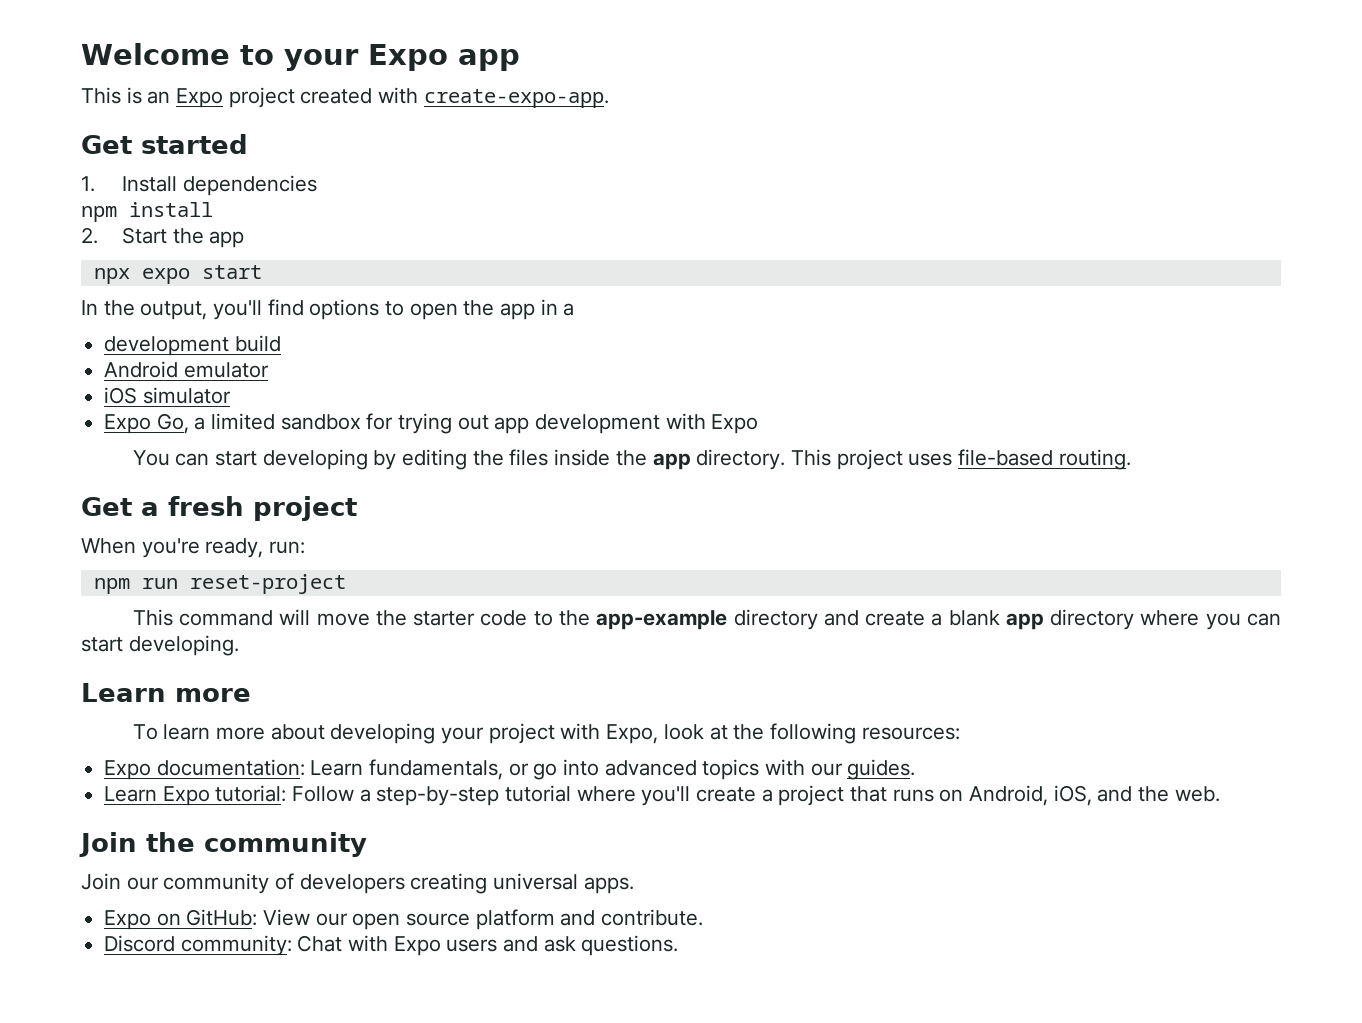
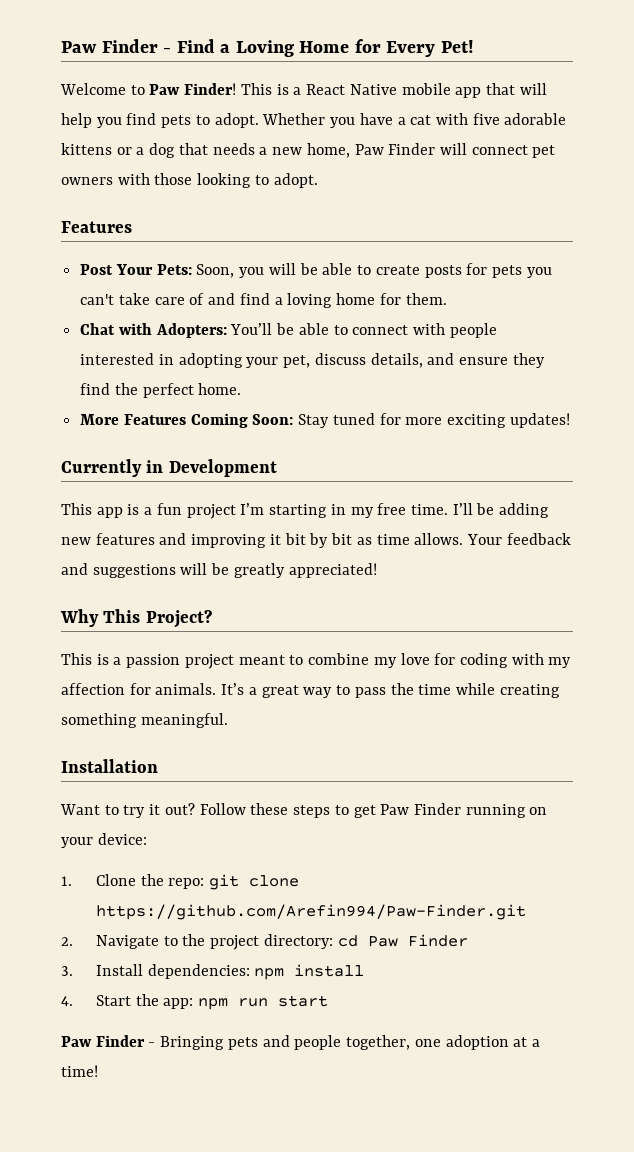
- Welcome to your Expo app
- This is an Expo project created with create-expo-app.
- Get started
- 1. Install dependencies
- npm install
+ Paw Finder - Find a Loving Home for Every Pet!
+ Welcome to Paw Finder! This is a React Native mobile app that will help you find pets to adopt. Whether you have a cat with five adorable kittens or a dog that needs a new home, Paw Finder will connect pet owners with those looking to adopt.
+ Features
+ Post Your Pets: Soon, you will be able to create posts for pets you can't take care of and find a loving home for them.
+ Chat with Adopters: You’ll be able to connect with people interested in adopting your pet, discuss details, and ensure they find the perfect home.
+ More Features Coming Soon: Stay tuned for more exciting updates!
+ Currently in Development
+ This app is a fun project I’m starting in my free time. I’ll be adding new features and improving it bit by bit as time allows. Your feedback and suggestions will be greatly appreciated!
+ Why This Project?
+ This is a passion project meant to combine my love for coding with my affection for animals. It’s a great way to pass the time while creating something meaningful.
+ Installation
+ Want to try it out? Follow these steps to get Paw Finder running on your device:
+ 1. Clone the repo: git clone https://github.com/Arefin994/Paw-Finder.git
+ 2. Navigate to the project directory: cd Paw Finder
+ 3. Install dependencies: npm install
- 2. Start the app
- npx expo start
- In the output, you'll find options to open the app in a
- development build
- Android emulator
- iOS simulator
- Expo Go, a limited sandbox for trying out app development with Expo
- You can start developing by editing the files inside the app directory. This project uses file-based routing.
- Get a fresh project
- When you're ready, run:
- npm run reset-project
- This command will move the starter code to the app-example directory and create a blank app directory where you can start developing.
- Learn more
- To learn more about developing your project with Expo, look at the following resources:
- Expo documentation: Learn fundamentals, or go into advanced topics with our guides.
- Learn Expo tutorial: Follow a step-by-step tutorial where you'll create a project that runs on Android, iOS, and the web.
- Join the community
- Join our community of developers creating universal apps.
- Expo on GitHub: View our open source platform and contribute.
- Discord community: Chat with Expo users and ask questions.
+ 4. Start the app: npm run start
+ Paw Finder - Bringing pets and people together, one adoption at a time!

